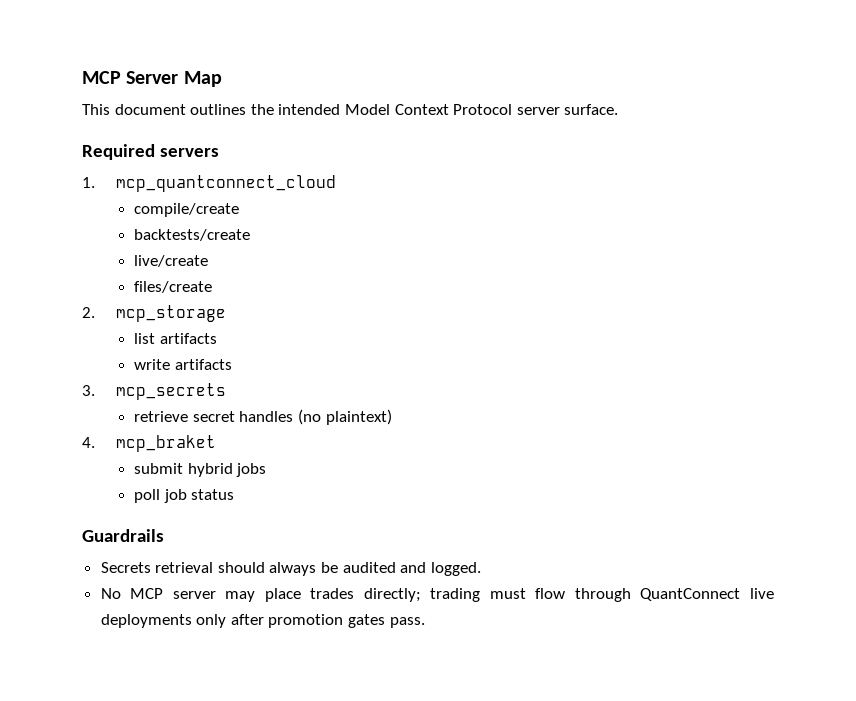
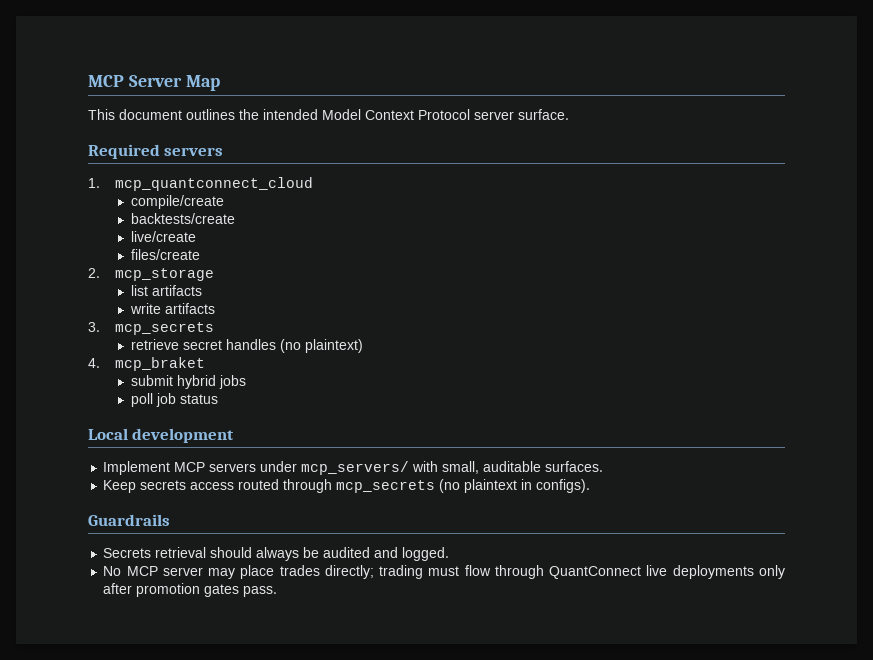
+ Local development
+ Implement MCP servers under mcp_servers/ with small, auditable surfaces.
+ Keep secrets access routed through mcp_secrets (no plaintext in configs).

